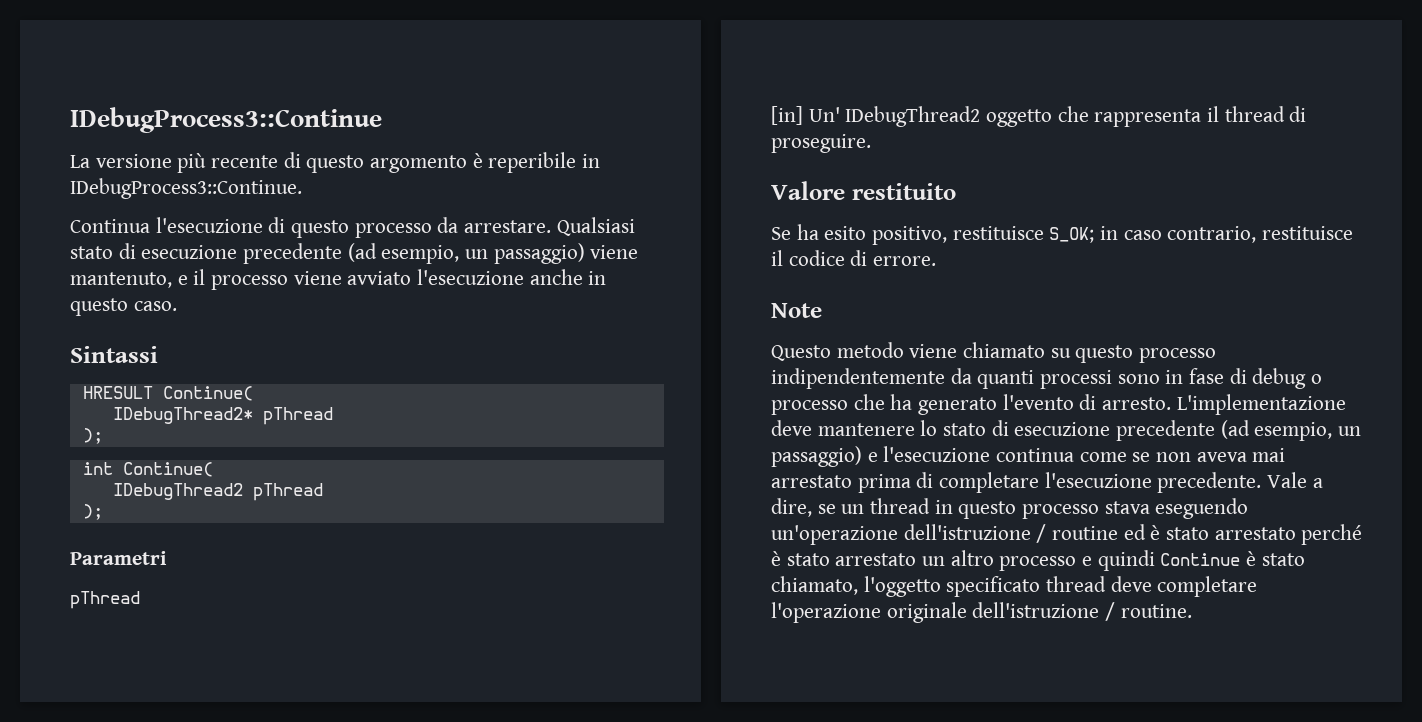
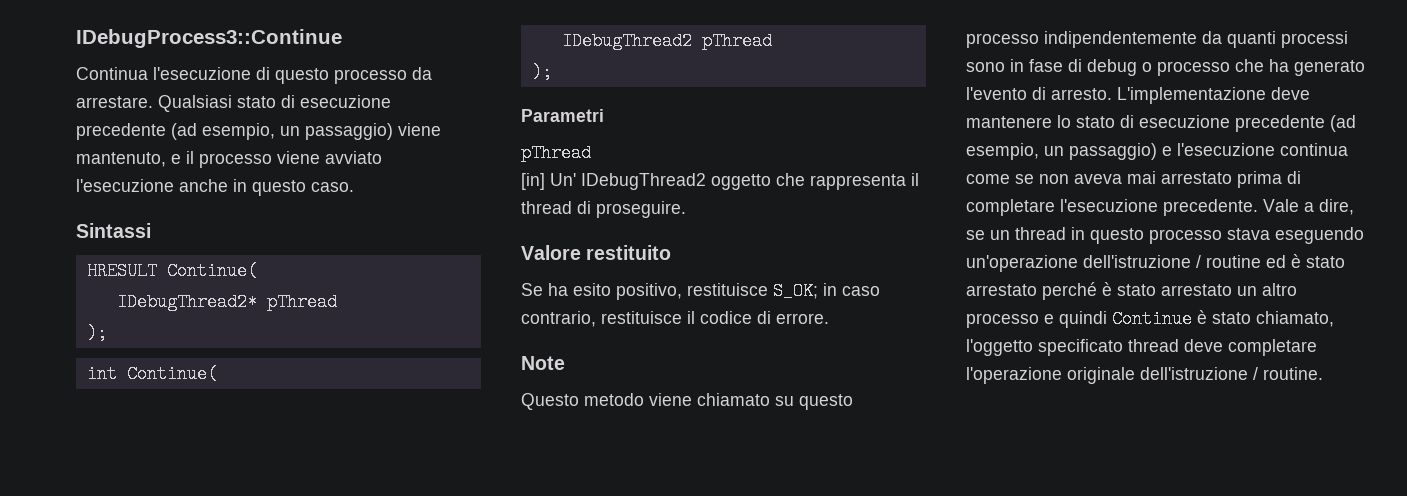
- La versione più recente di questo argomento è reperibile in IDebugProcess3::Continue.

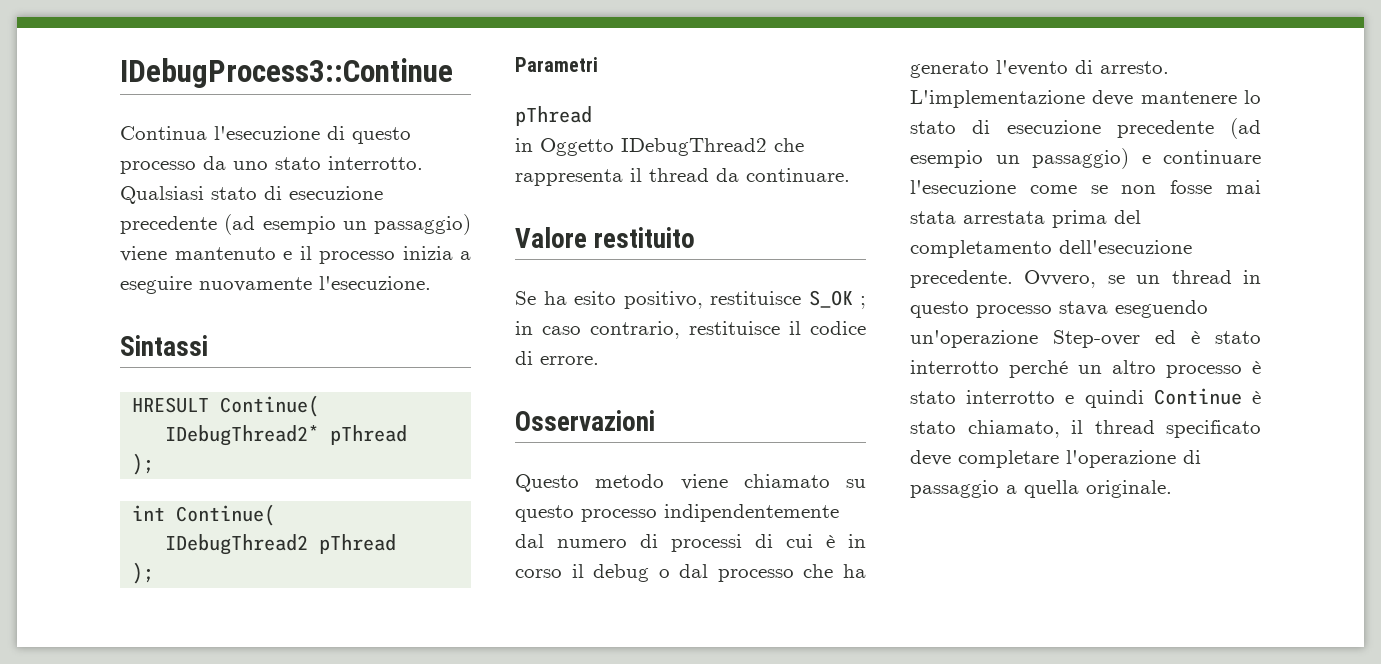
- Continua l'esecuzione di questo processo da arrestare.
+ Continua l'esecuzione di questo processo da uno stato interrotto.
- Qualsiasi stato di esecuzione precedente (ad esempio, un passaggio) viene mantenuto, e il processo viene avviato l'esecuzione anche in questo caso.
+ Qualsiasi stato di esecuzione precedente (ad esempio un passaggio) viene mantenuto e il processo inizia a eseguire nuovamente l'esecuzione.
- [in] Un' IDebugThread2 oggetto che rappresenta il thread di proseguire.
+ in Oggetto IDebugThread2 che rappresenta il thread da continuare.
- Se ha esito positivo, restituisce S_OK; in caso contrario, restituisce il codice di errore.
+ Se ha esito positivo, restituisce S_OK ; in caso contrario, restituisce il codice di errore.
- Note
+ Osservazioni
- Questo metodo viene chiamato su questo processo indipendentemente da quanti processi sono in fase di debug o processo che ha generato l'evento di arresto.
+ Questo metodo viene chiamato su questo processo indipendentemente dal numero di processi di cui è in corso il debug o dal processo che ha generato l'evento di arresto.
- L'implementazione deve mantenere lo stato di esecuzione precedente (ad esempio, un passaggio) e l'esecuzione continua come se non aveva mai arrestato prima di completare l'esecuzione precedente. Vale a dire, se un thread in questo processo stava eseguendo un'operazione dell'istruzione / routine ed è stato arrestato perché è stato arrestato un altro processo e quindi Continue è stato chiamato, l'oggetto specificato thread deve completare l'operazione originale dell'istruzione / routine.
+ L'implementazione deve mantenere lo stato di esecuzione precedente (ad esempio un passaggio) e continuare l'esecuzione come se non fosse mai stata arrestata prima del completamento dell'esecuzione precedente. Ovvero, se un thread in questo processo stava eseguendo un'operazione Step-over ed è stato interrotto perché un altro processo è stato interrotto e quindi Continue è stato chiamato, il thread specificato deve completare l'operazione di passaggio a quella originale.

